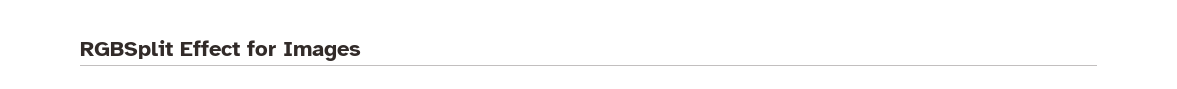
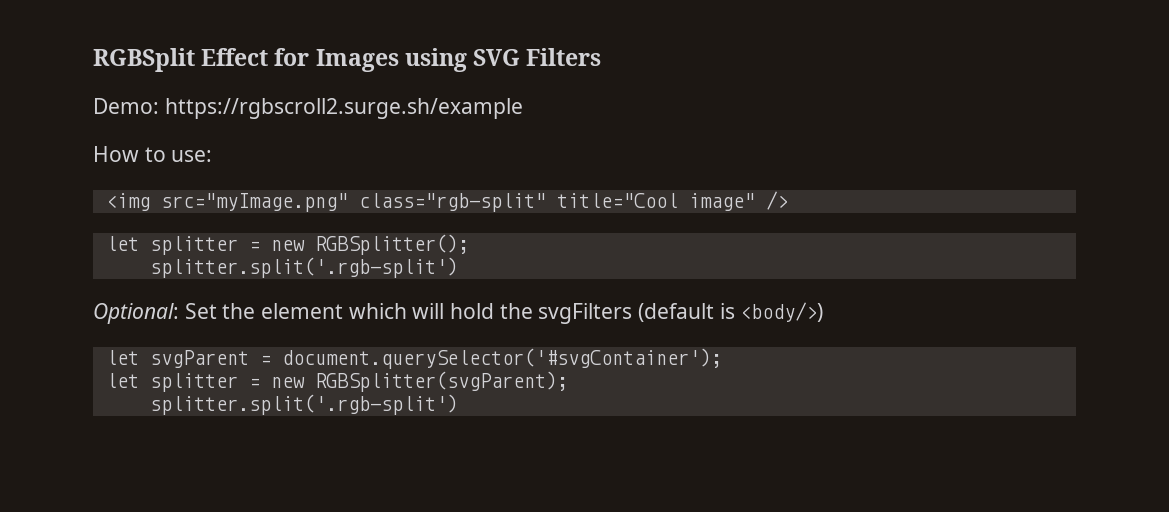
- RGBSplit Effect for Images
+ RGBSplit Effect for Images using SVG Filters
+ Demo: https://rgbscroll2.surge.sh/example
+ How to use:
+ <img src="myImage.png" class="rgb-split" title="Cool image" />
+ let splitter = new RGBSplitter();
+ splitter.split('.rgb-split')
+ Optional: Set the element which will hold the svgFilters (default is <body/>)
+ let svgParent = document.querySelector('#svgContainer');
+ let splitter = new RGBSplitter(svgParent);
+ splitter.split('.rgb-split')

